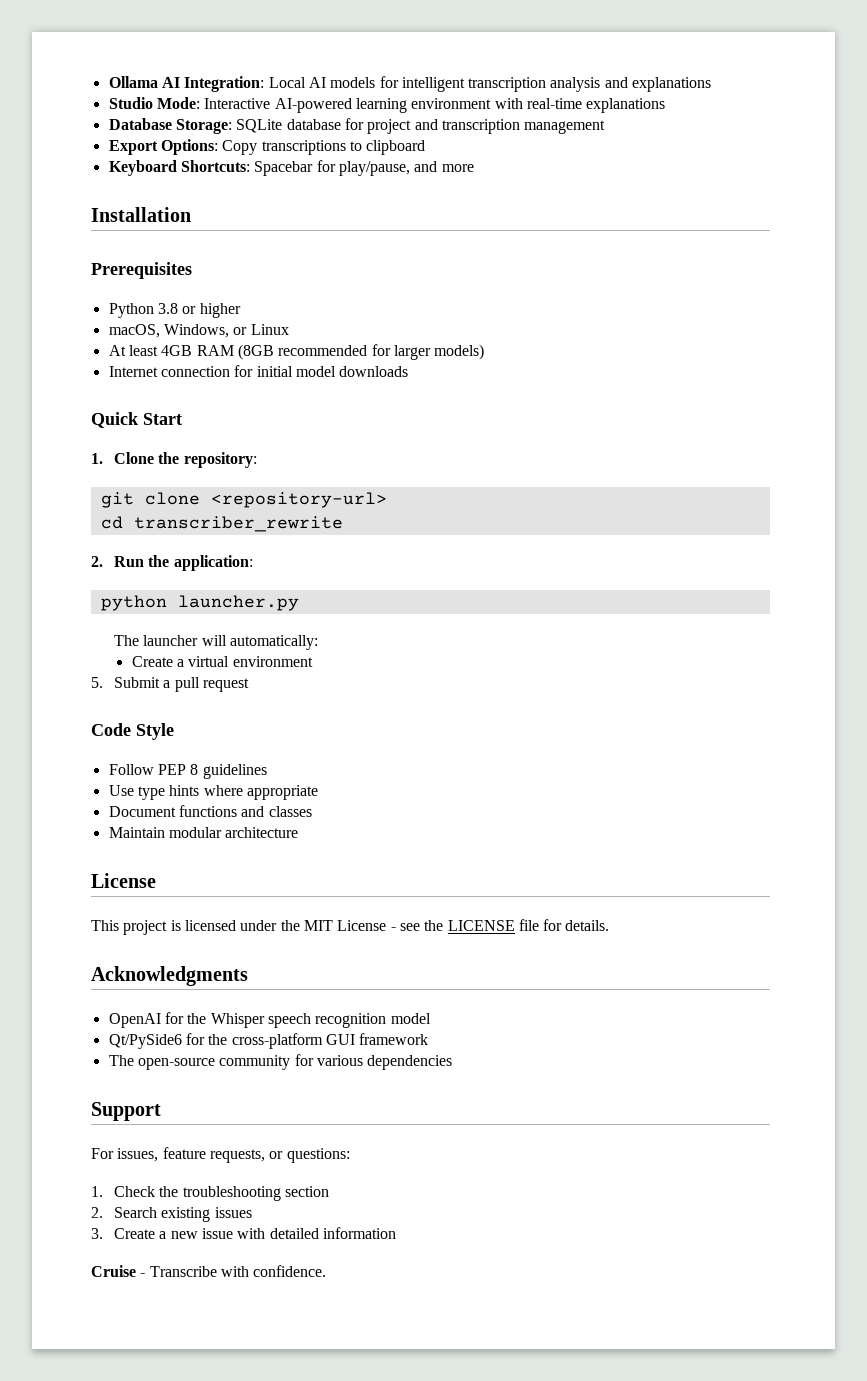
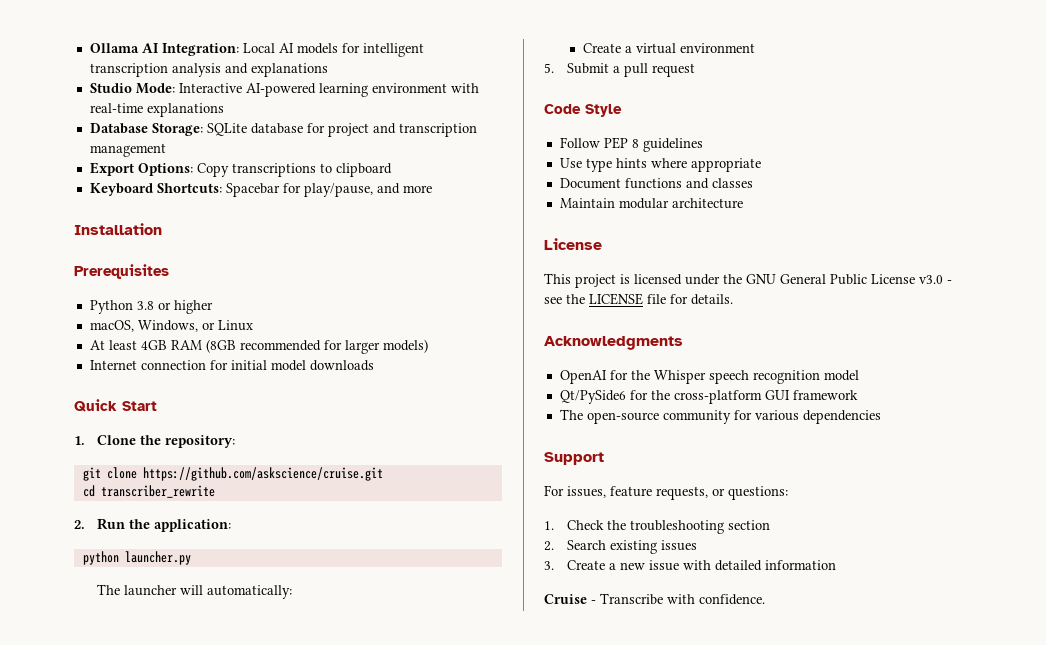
- git clone <repository-url>
+ git clone https://github.com/askscience/cruise.git
- This project is licensed under the MIT License - see the LICENSE file for details.
+ This project is licensed under the GNU General Public License v3.0 - see the LICENSE file for details.

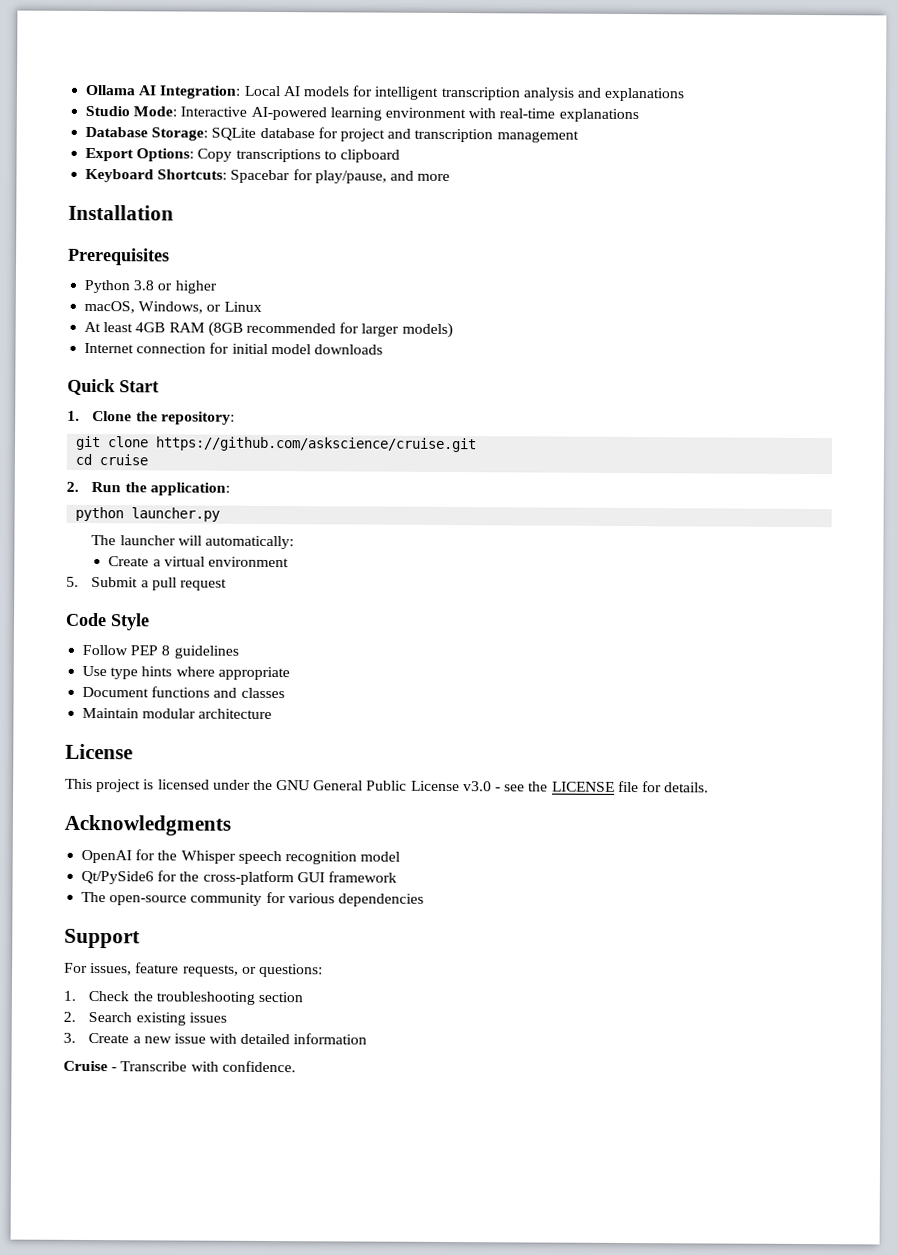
- cd transcriber_rewrite
+ cd cruise

